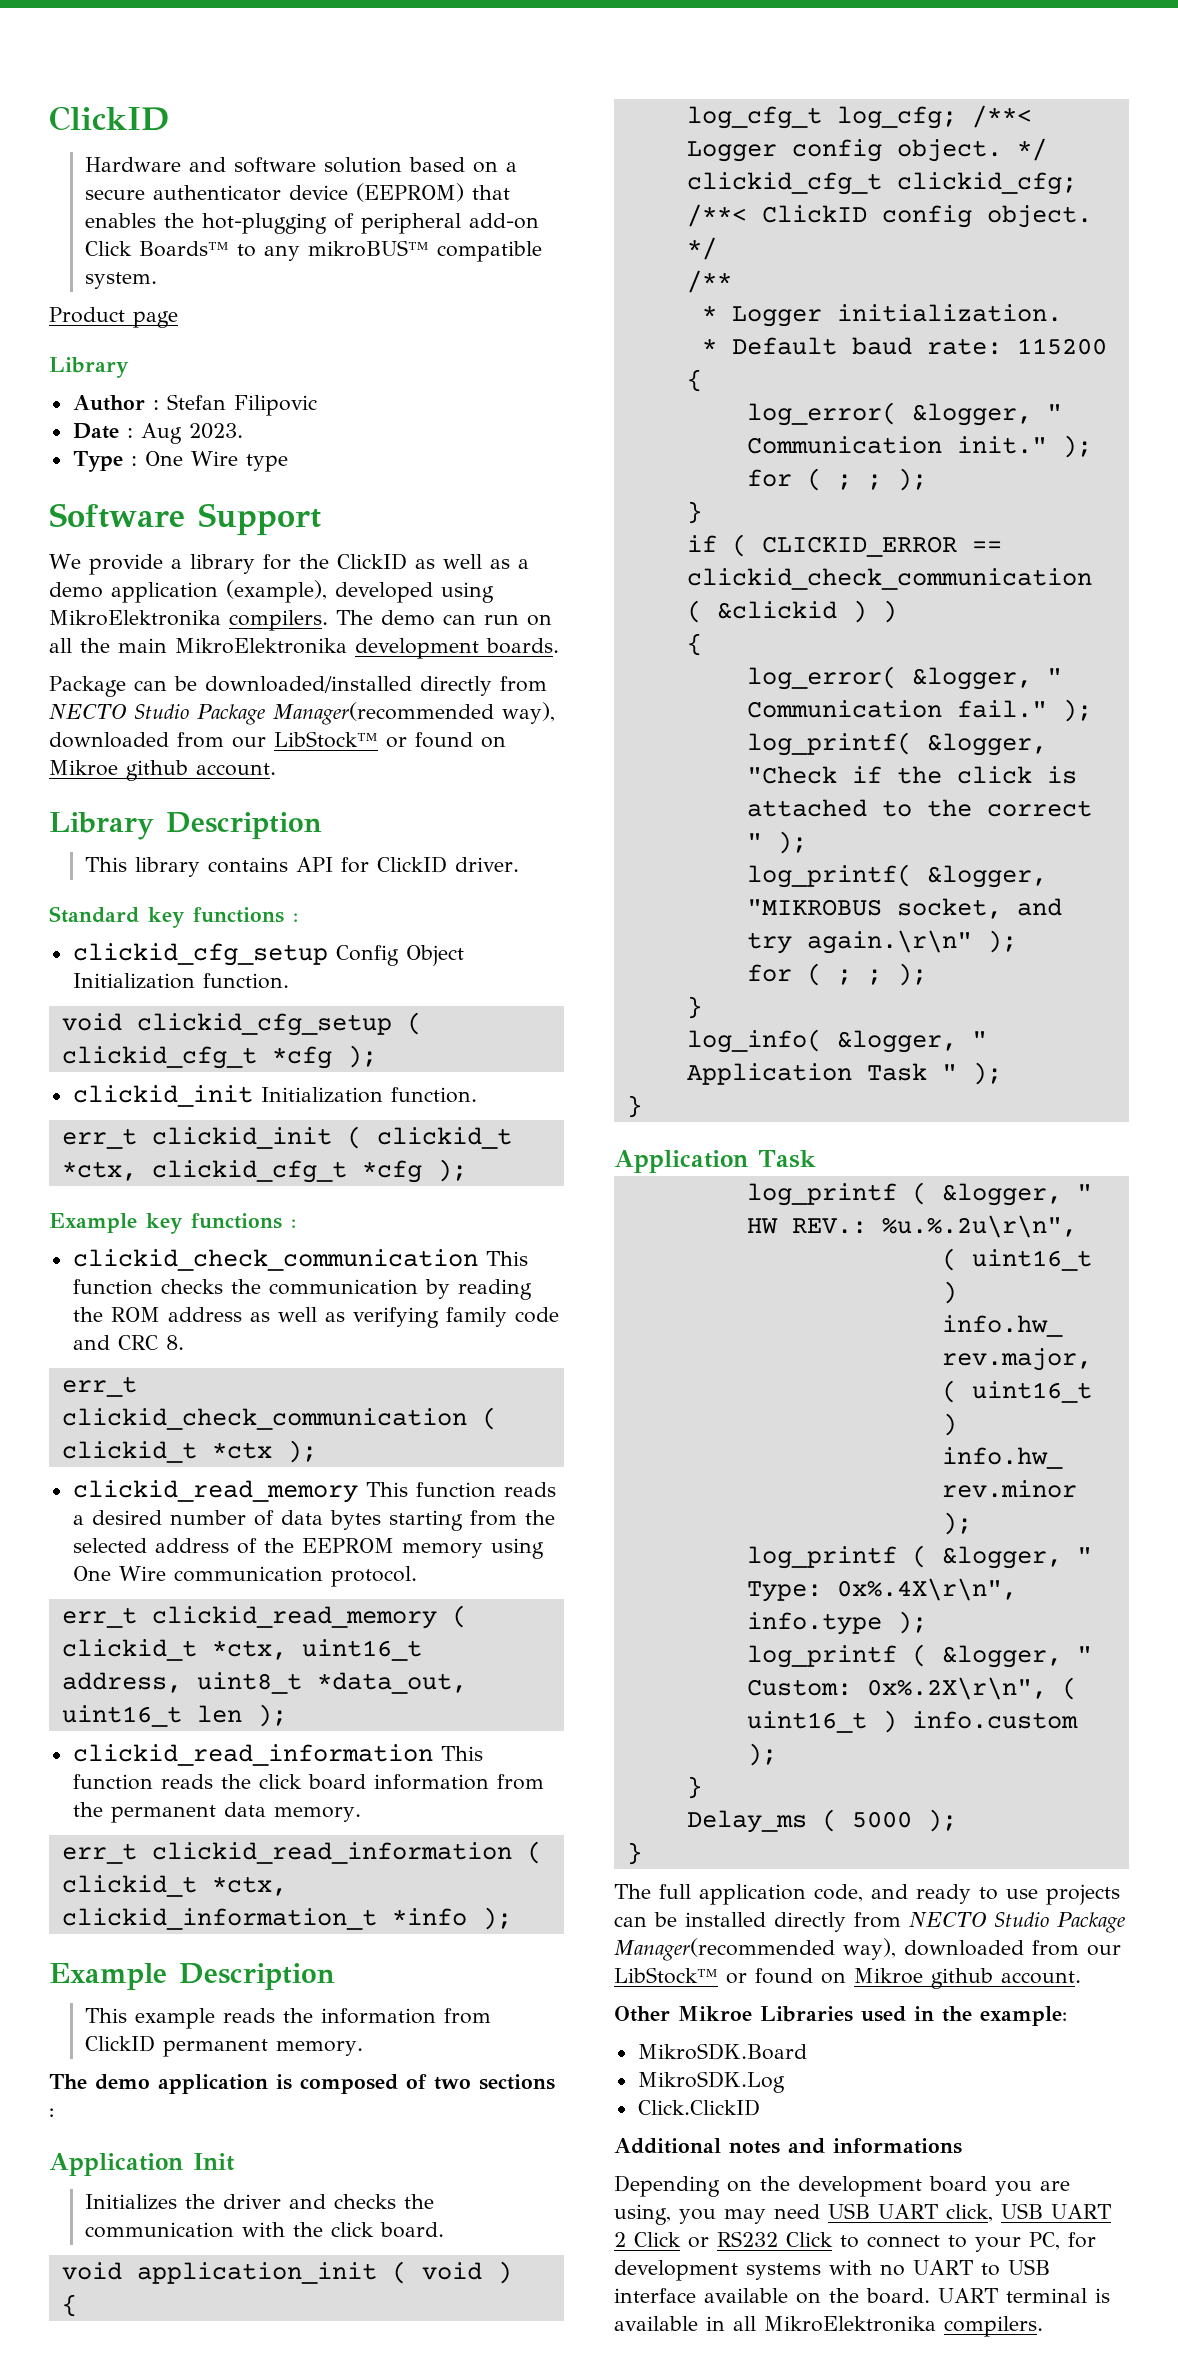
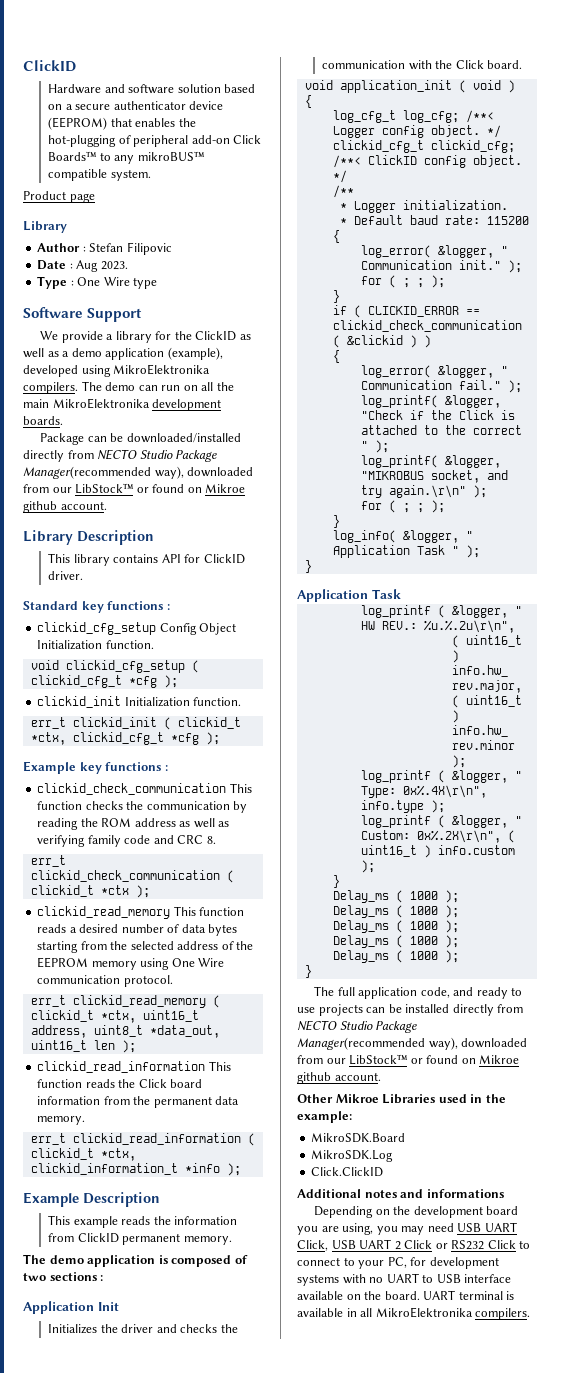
- clickid_read_information This function reads the click board information from the permanent data memory.
+ clickid_read_information This function reads the Click board information from the permanent data memory.
- Initializes the driver and checks the communication with the click board.
+ Initializes the driver and checks the communication with the Click board.
- log_printf( &logger, "Check if the click is attached to the correct " );
+ log_printf( &logger, "Check if the Click is attached to the correct " );
  log_printf ( &logger, " Custom: 0x%.2X\r\n", ( uint16_t ) info.custom );
  }
- Delay_ms ( 5000 );
+ Delay_ms ( 1000 );
+ Delay_ms ( 1000 );
+ Delay_ms ( 1000 );
+ Delay_ms ( 1000 );
+ Delay_ms ( 1000 );
- Depending on the development board you are using, you may need USB UART click, USB UART 2 Click or RS232 Click to connect to your PC, for development systems with no UART to USB interface available on the board.
+ Depending on the development board you are using, you may need USB UART Click, USB UART 2 Click or RS232 Click to connect to your PC, for development systems with no UART to USB interface available on the board.

